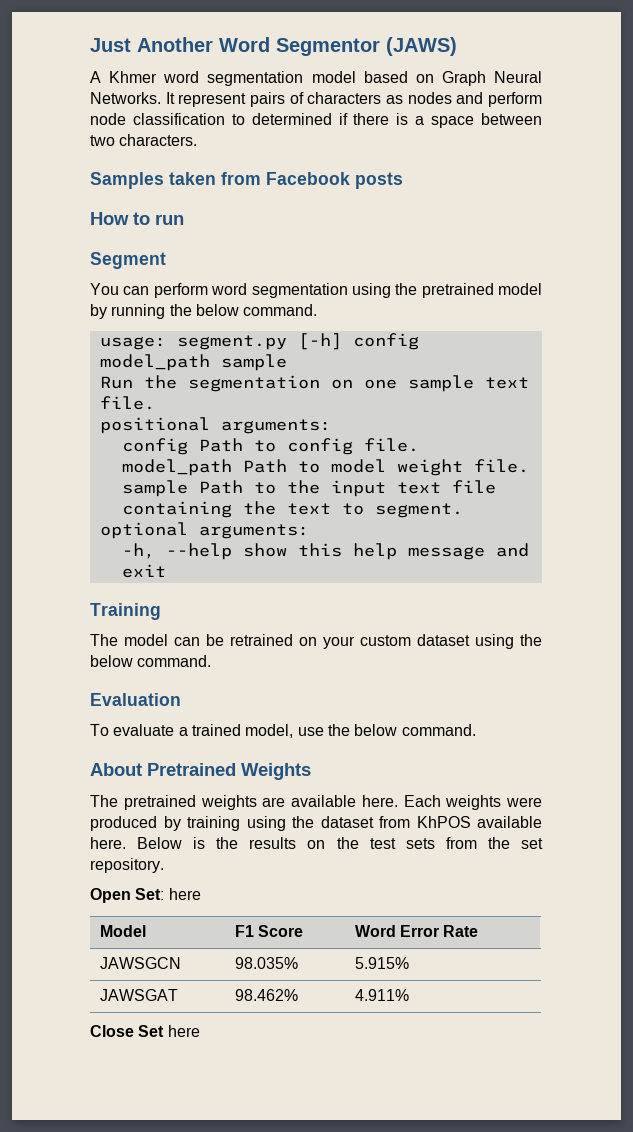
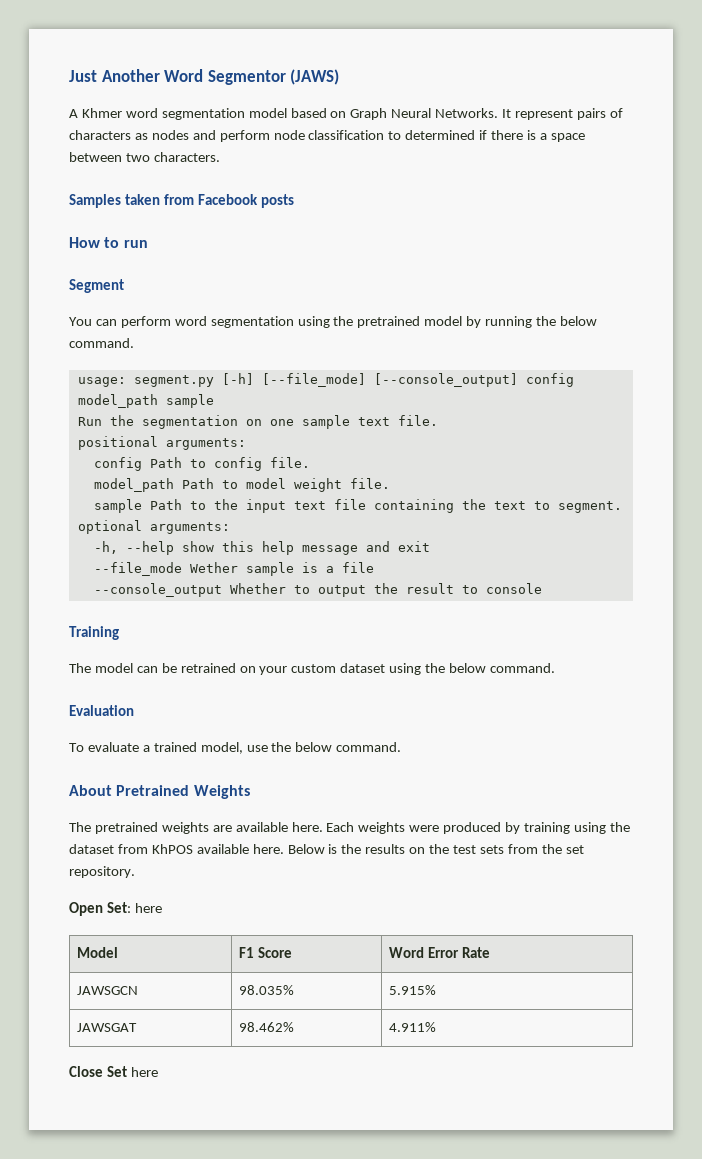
- usage: segment.py [-h] config model_path sample
+ usage: segment.py [-h] [--file_mode] [--console_output] config model_path sample
+ --file_mode Wether sample is a file
+ --console_output Whether to output the result to console

